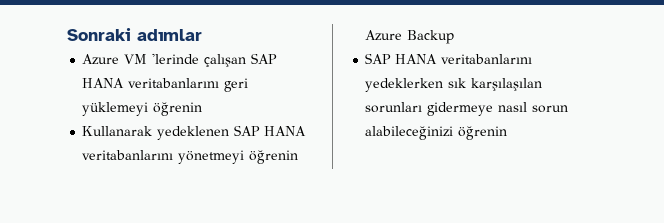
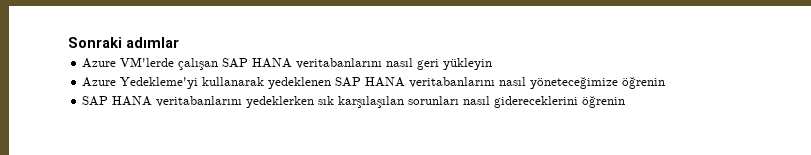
- Azure VM 'lerinde çalışan SAP HANA veritabanlarını geri yüklemeyi öğrenin
- Kullanarak yedeklenen SAP HANA veritabanlarını yönetmeyi öğrenin Azure Backup
+ Azure VM'lerde çalışan SAP HANA veritabanlarını nasıl geri yükleyin
+ Azure Yedekleme'yi kullanarak yedeklenen SAP HANA veritabanlarını nasıl yöneteceğimize öğrenin
- SAP HANA veritabanlarını yedeklerken sık karşılaşılan sorunları gidermeye nasıl sorun alabileceğinizi öğrenin
+ SAP HANA veritabanlarını yedeklerken sık karşılaşılan sorunları nasıl gidereceklerini öğrenin

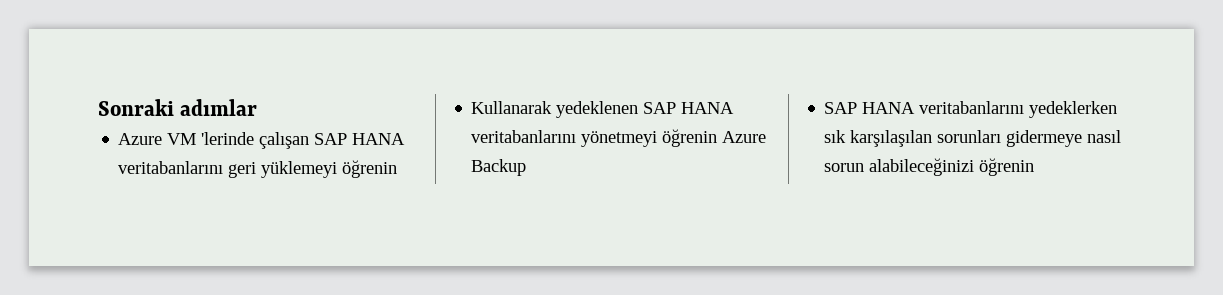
- Azure VM'lerde çalışan SAP HANA veritabanlarını nasıl geri yükleyin
- Azure Yedekleme'yi kullanarak yedeklenen SAP HANA veritabanlarını nasıl yöneteceğimize öğrenin
+ Azure VM 'lerinde çalışan SAP HANA veritabanlarını geri yüklemeyi öğrenin
+ Kullanarak yedeklenen SAP HANA veritabanlarını yönetmeyi öğrenin Azure Backup
- SAP HANA veritabanlarını yedeklerken sık karşılaşılan sorunları nasıl gidereceklerini öğrenin
+ SAP HANA veritabanlarını yedeklerken sık karşılaşılan sorunları gidermeye nasıl sorun alabileceğinizi öğrenin

